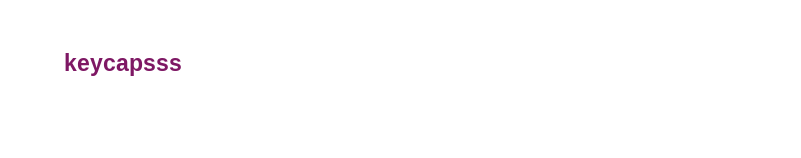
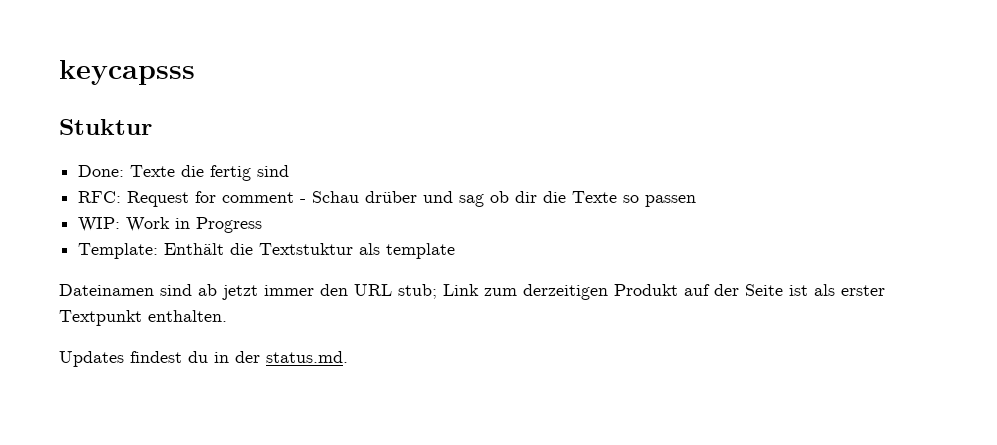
+ Stuktur
+ Done: Texte die fertig sind
+ RFC: Request for comment - Schau drüber und sag ob dir die Texte so passen
+ WIP: Work in Progress
+ Template: Enthält die Textstuktur als template
+ Dateinamen sind ab jetzt immer den URL stub; Link zum derzeitigen Produkt auf der Seite ist als erster Textpunkt enthalten.
+ Updates findest du in der status.md.

